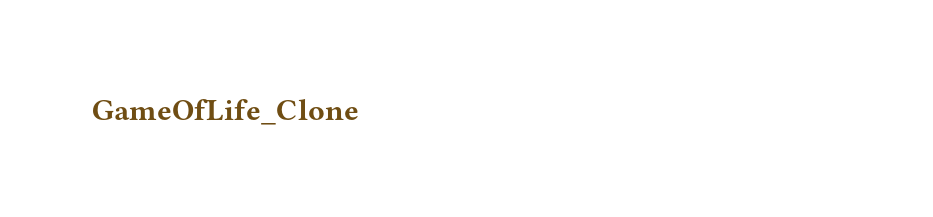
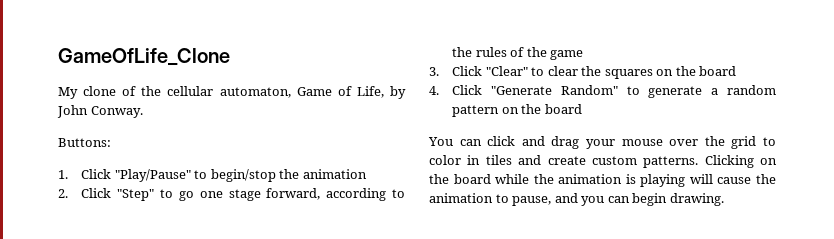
+ My clone of the cellular automaton, Game of Life, by John Conway.
+ Buttons:
+ 1. Click "Play/Pause" to begin/stop the animation
+ 2. Click "Step" to go one stage forward, according to the rules of the game
+ 3. Click "Clear" to clear the squares on the board
+ 4. Click "Generate Random" to generate a random pattern on the board
+ You can click and drag your mouse over the grid to color in tiles and create custom patterns. Clicking on the board while the animation is playing will cause the animation to pause, and you can begin drawing.

